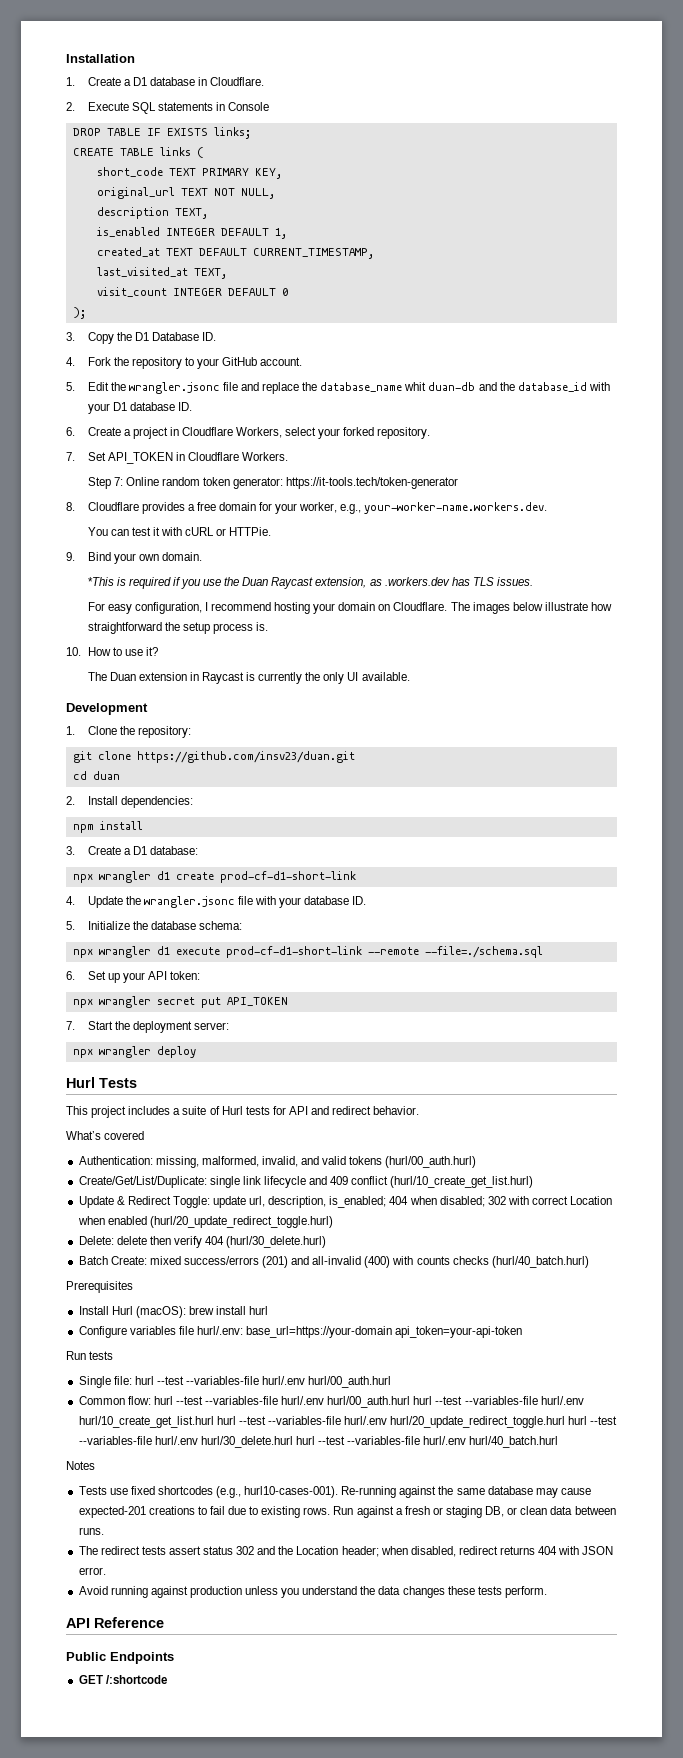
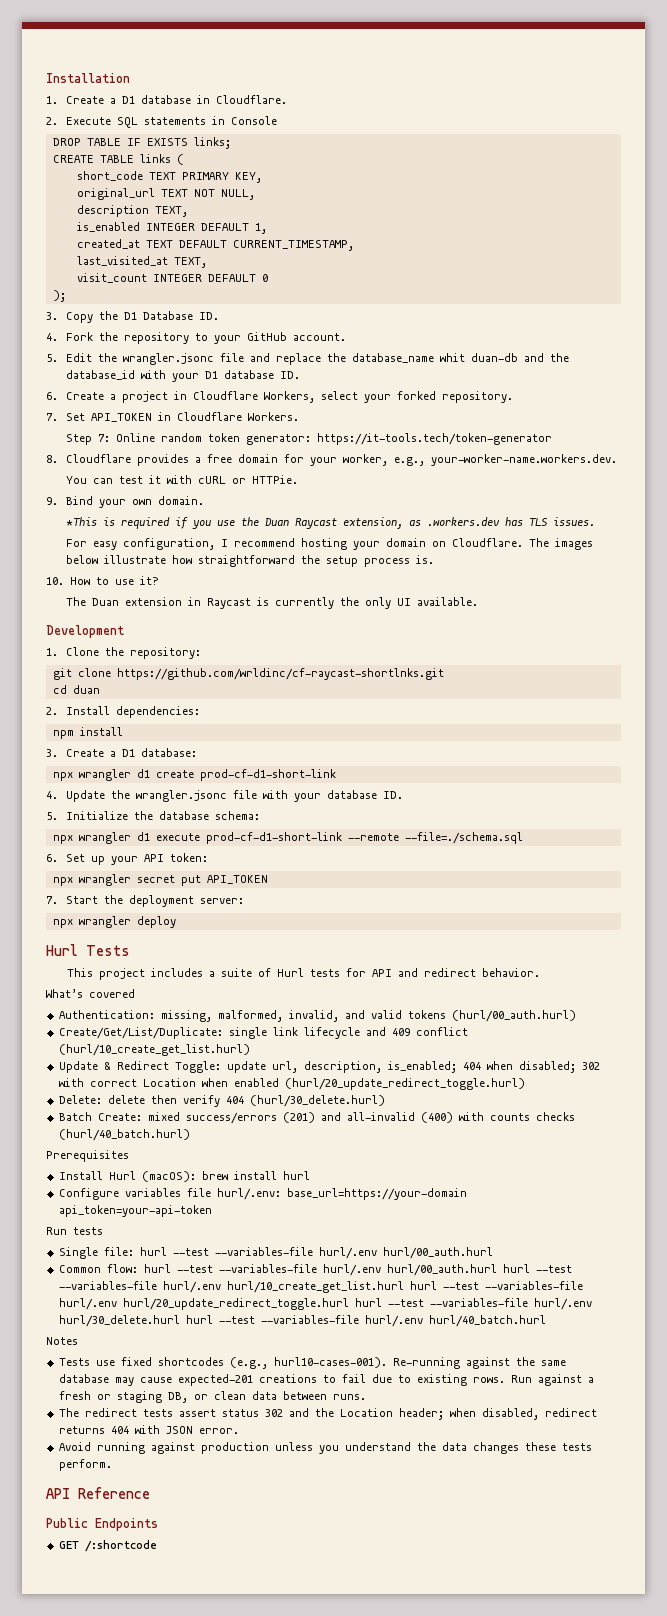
- git clone https://github.com/insv23/duan.git
+ git clone https://github.com/wrldinc/cf-raycast-shortlnks.git

